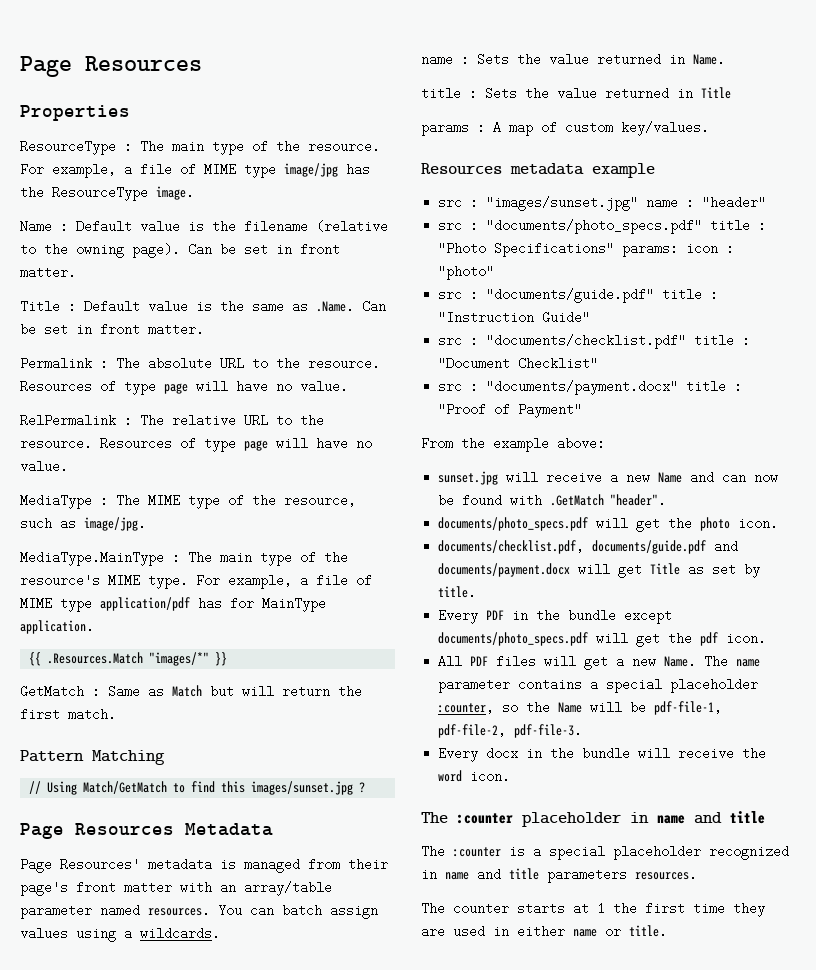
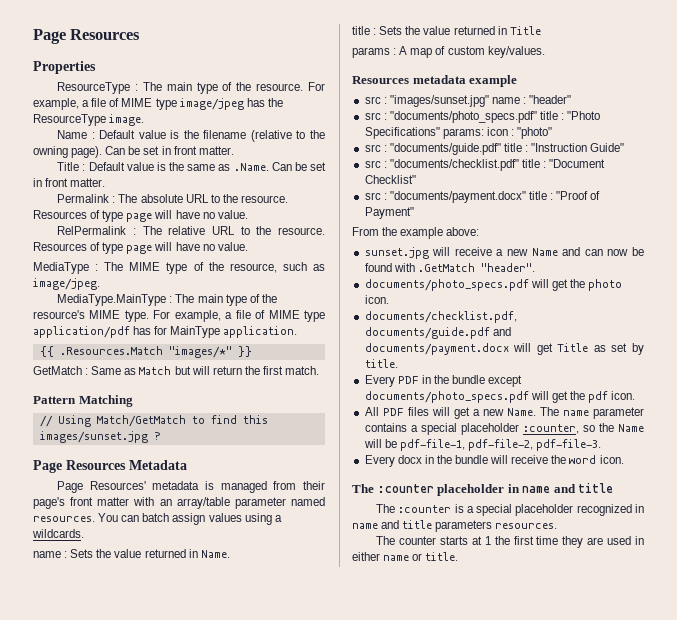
- For example, a file of MIME type image/jpg has the ResourceType image.
+ For example, a file of MIME type image/jpeg has the ResourceType image.
- MediaType : The MIME type of the resource, such as image/jpg.
+ MediaType : The MIME type of the resource, such as image/jpeg.

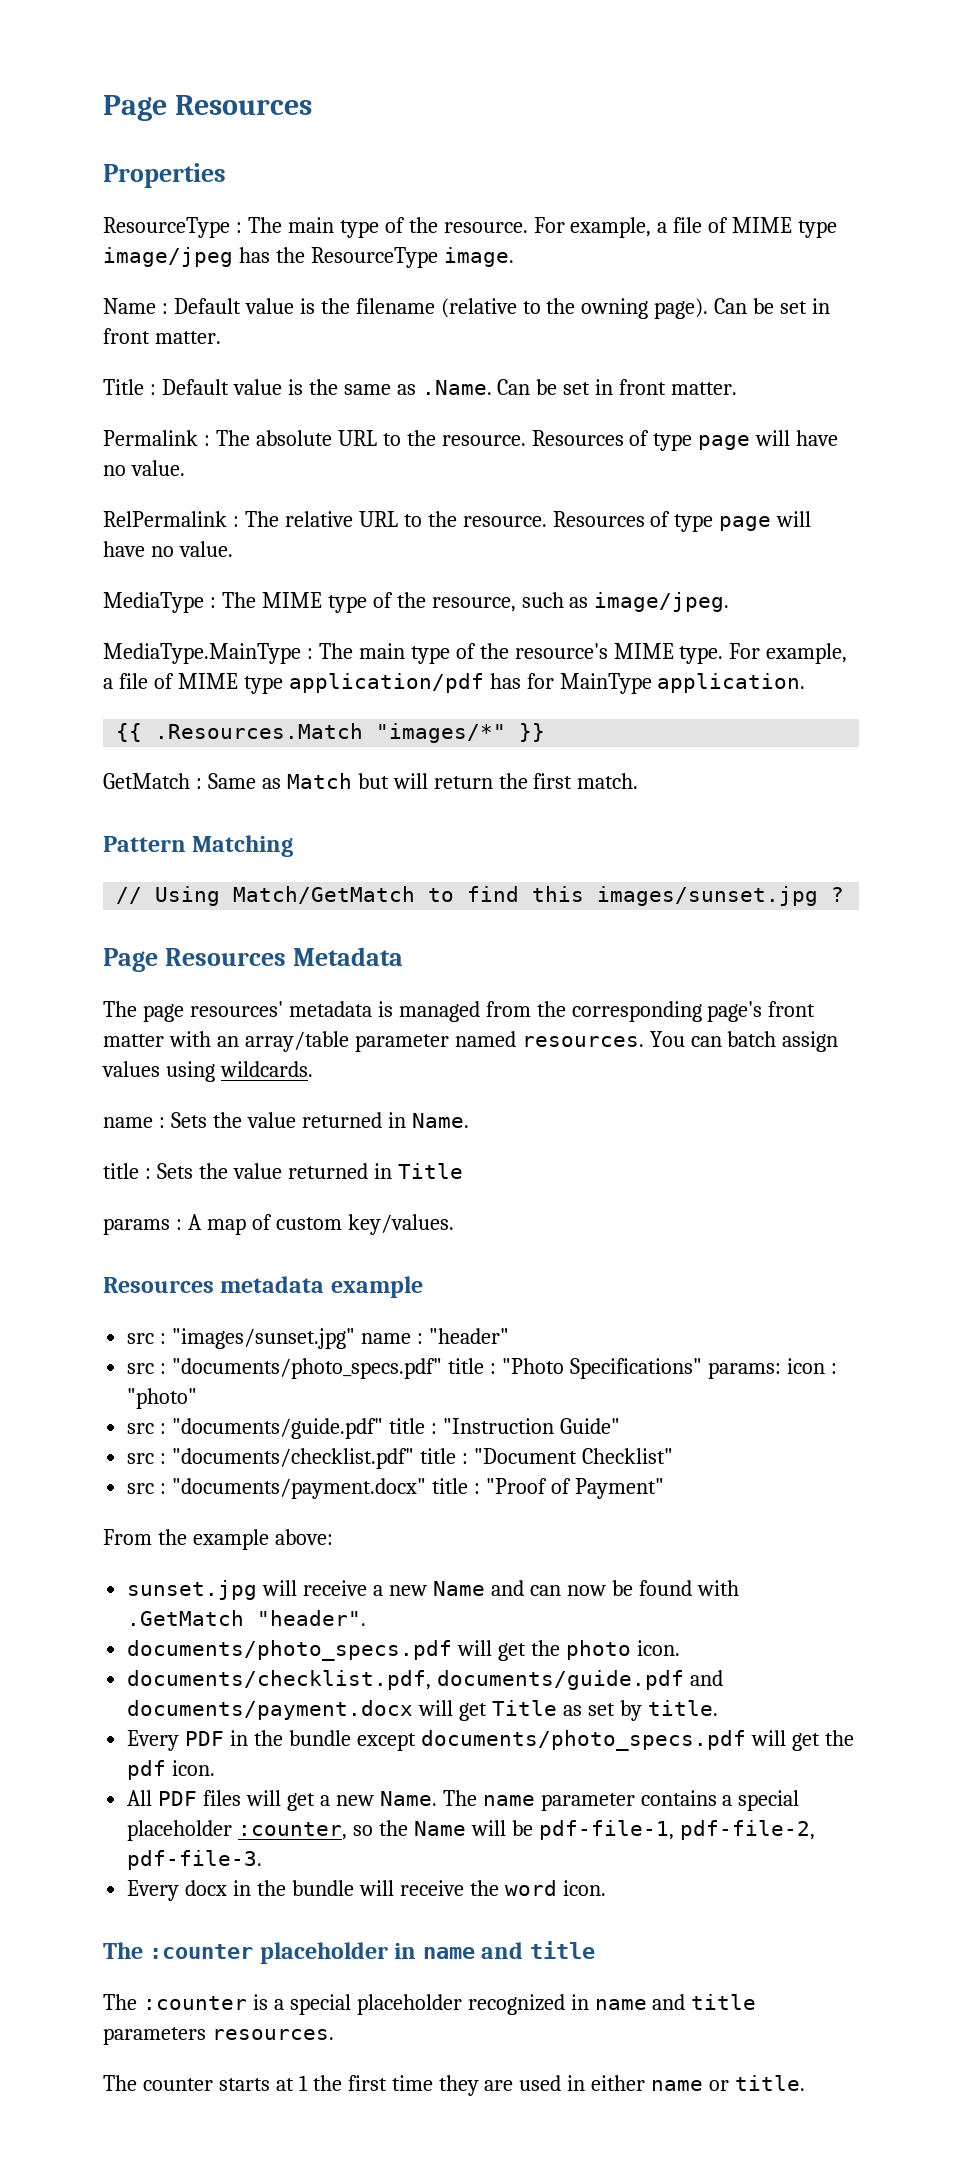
- Page Resources' metadata is managed from their page's front matter with an array/table parameter named resources.
+ The page resources' metadata is managed from the corresponding page's front matter with an array/table parameter named resources.
- You can batch assign values using a wildcards.
+ You can batch assign values using wildcards.

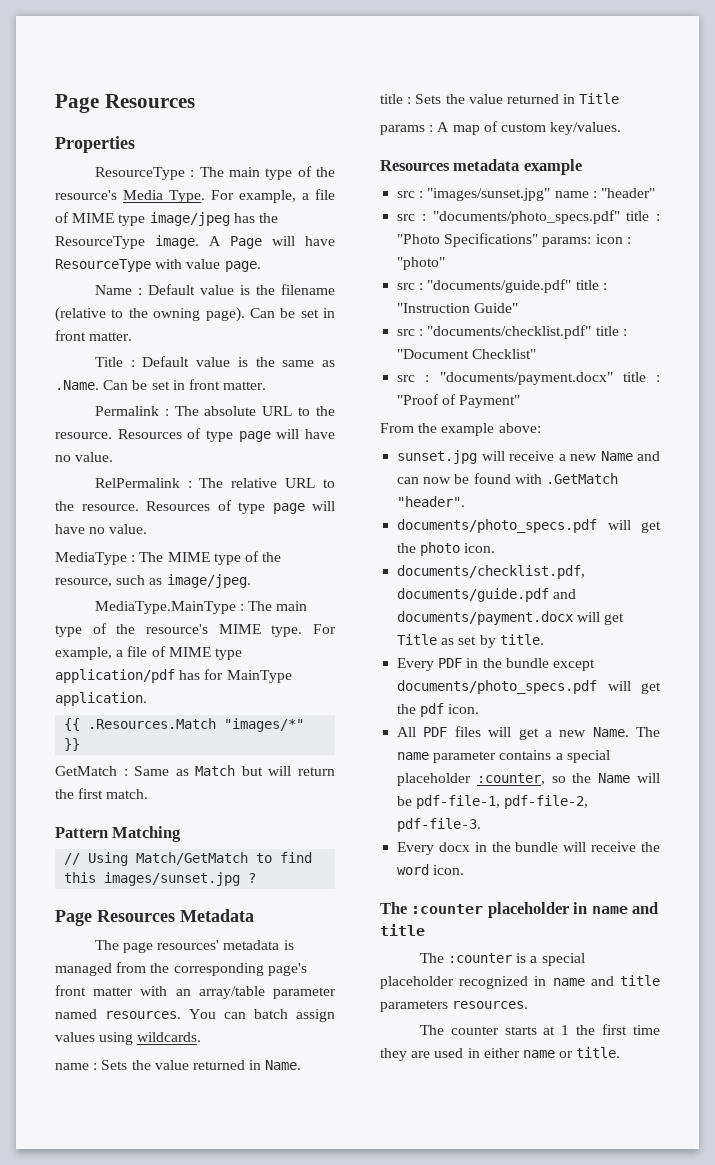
- ResourceType : The main type of the resource.
+ ResourceType : The main type of the resource's Media Type.
+ A Page will have ResourceType with value page.

